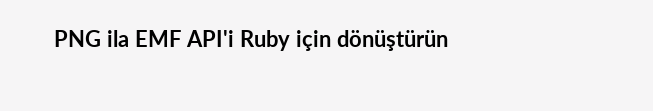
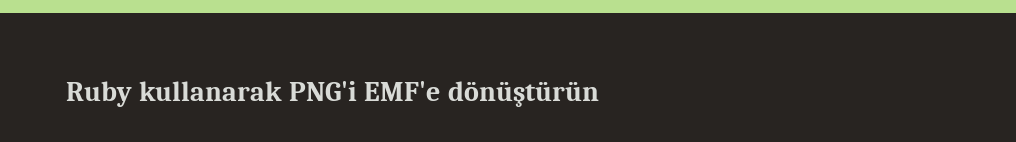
- PNG ila EMF API'i Ruby için dönüştürün
+ Ruby kullanarak PNG'i EMF'e dönüştürün

